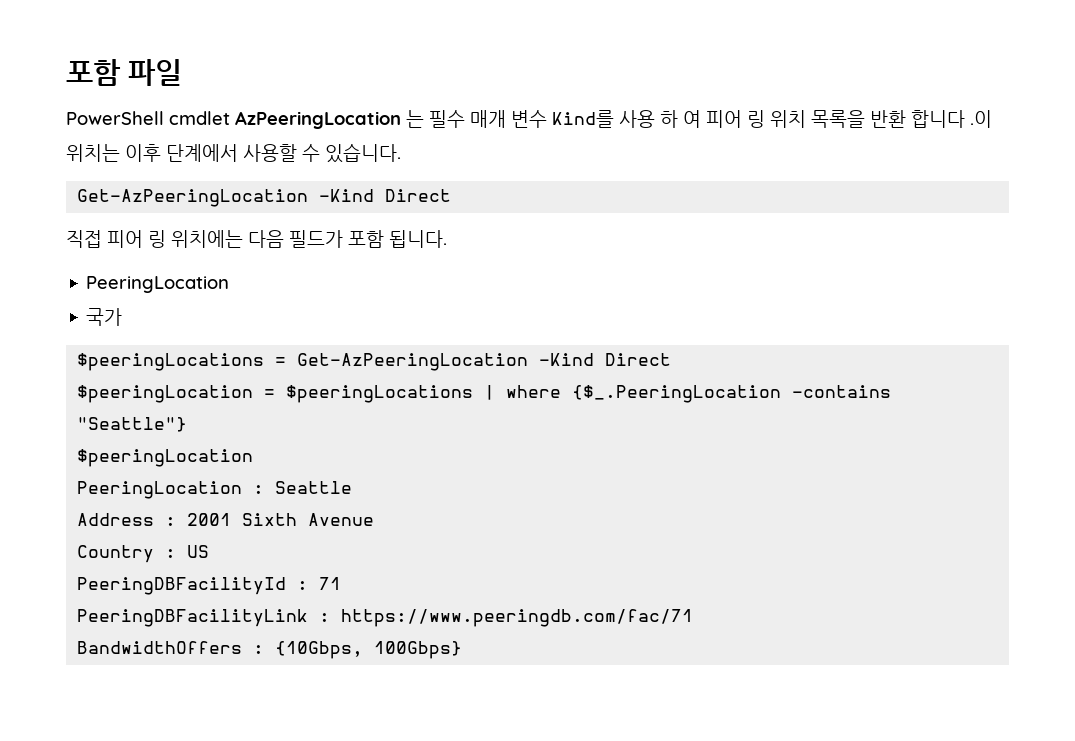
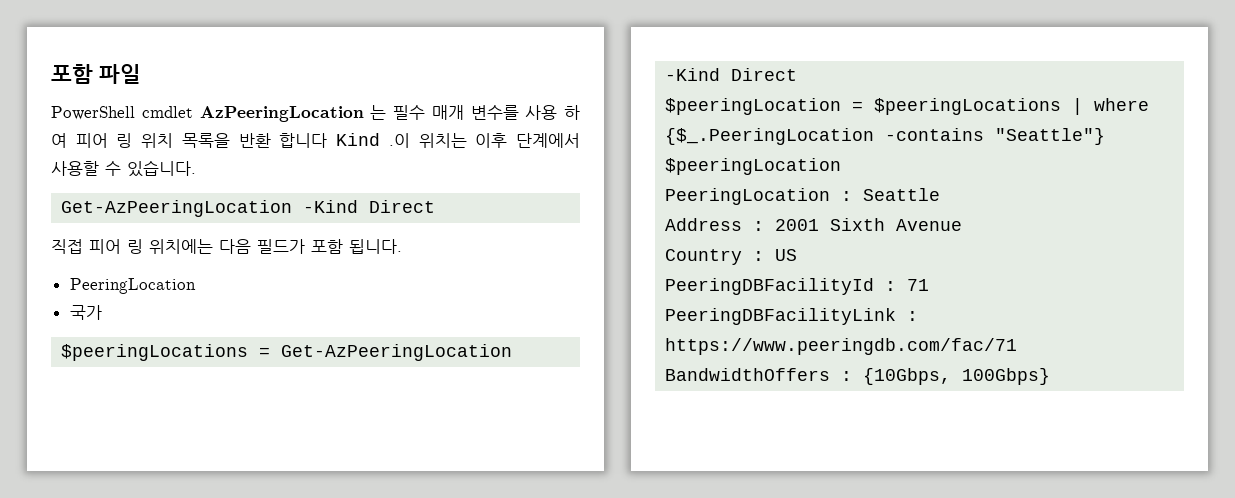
- PowerShell cmdlet AzPeeringLocation 는 필수 매개 변수 Kind를 사용 하 여 피어 링 위치 목록을 반환 합니다 .이 위치는 이후 단계에서 사용할 수 있습니다.
+ PowerShell cmdlet AzPeeringLocation 는 필수 매개 변수를 사용 하 여 피어 링 위치 목록을 반환 합니다 Kind .이 위치는 이후 단계에서 사용할 수 있습니다.

